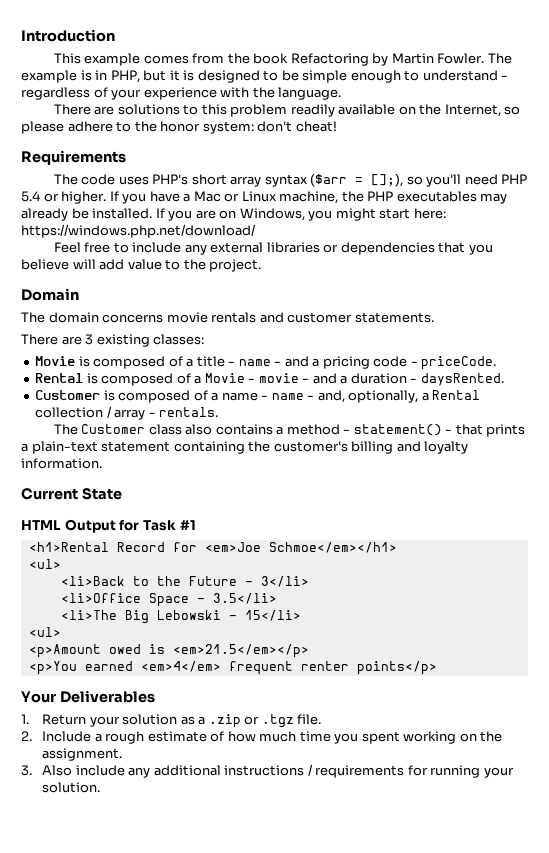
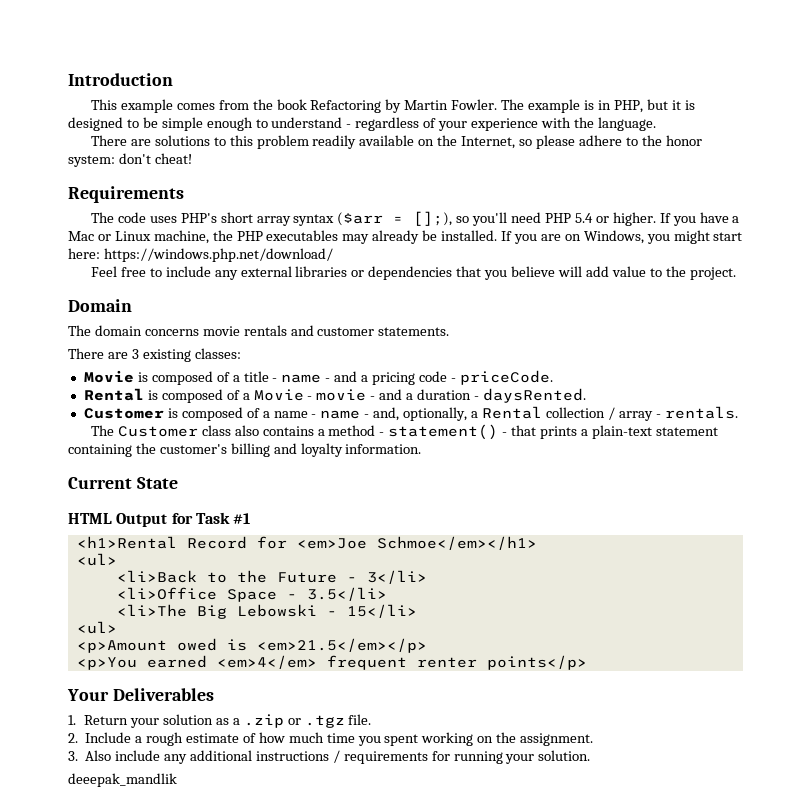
+ deeepak_mandlik

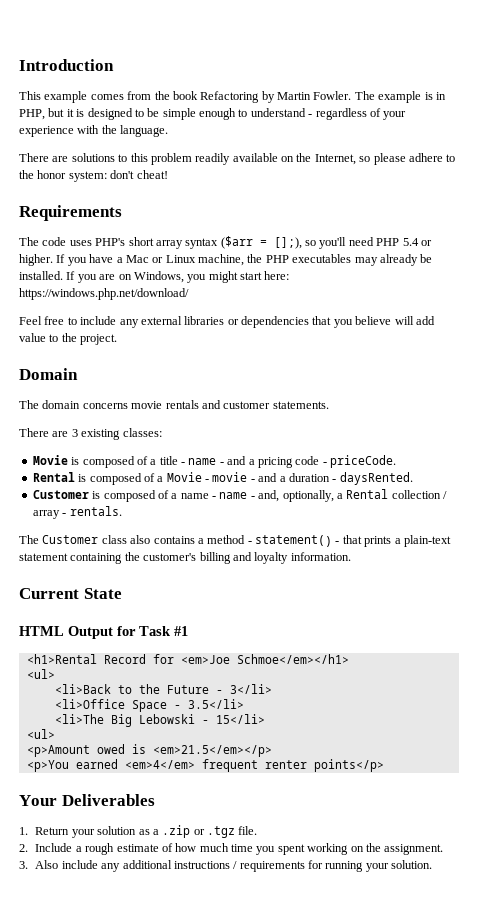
- deeepak_mandlik

